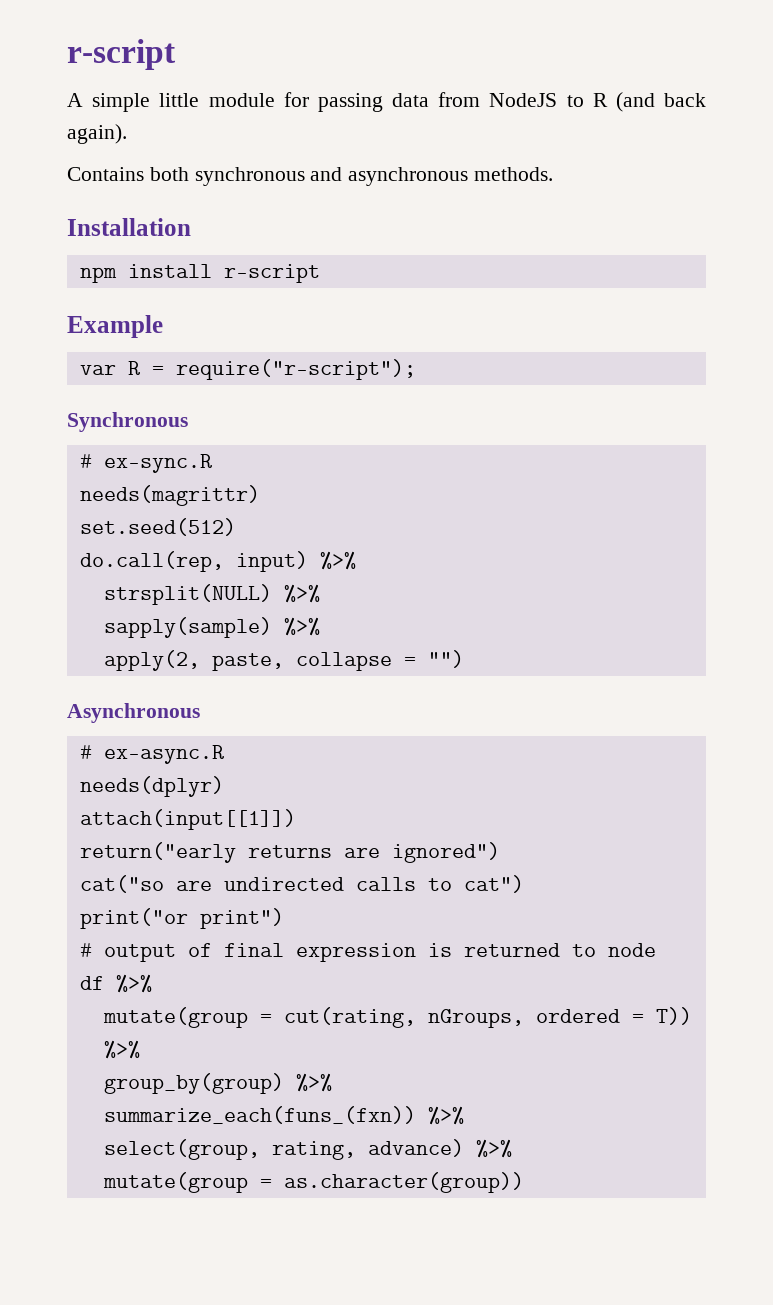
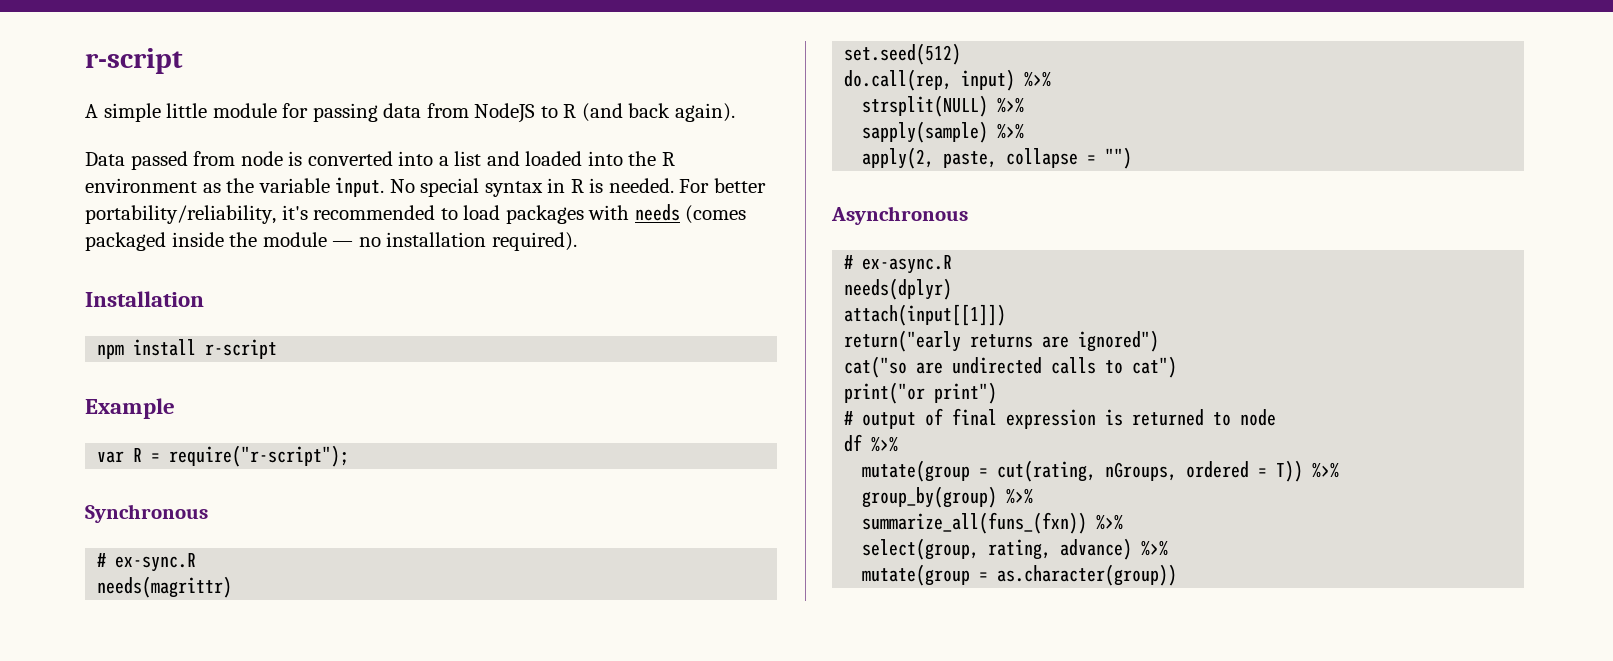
- Contains both synchronous and asynchronous methods.
+ Data passed from node is converted into a list and loaded into the R environment as the variable input. No special syntax in R is needed. For better portability/reliability, it's recommended to load packages with needs (comes packaged inside the module — no installation required).
- summarize_each(funs_(fxn)) %>%
+ summarize_all(funs_(fxn)) %>%

